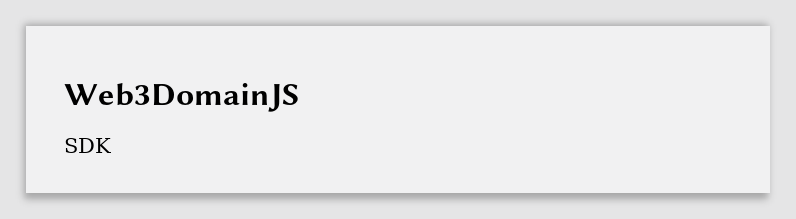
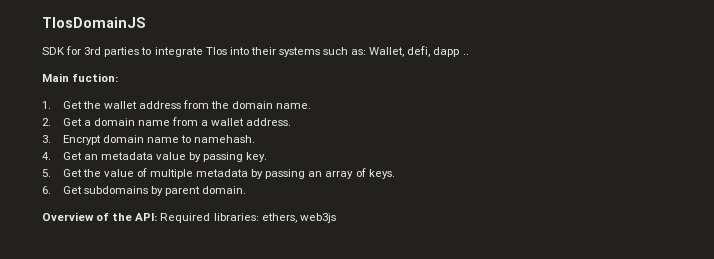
- Web3DomainJS
+ TlosDomainJS
- SDK
+ SDK for 3rd parties to integrate Tlos into their systems such as: Wallet, defi, dapp ..
+ Main fuction:
+ 1. Get the wallet address from the domain name.
+ 2. Get a domain name from a wallet address.
+ 3. Encrypt domain name to namehash.
+ 4. Get an metadata value by passing key.
+ 5. Get the value of multiple metadata by passing an array of keys.
+ 6. Get subdomains by parent domain.
+ Overview of the API: Required libraries: ethers, web3js

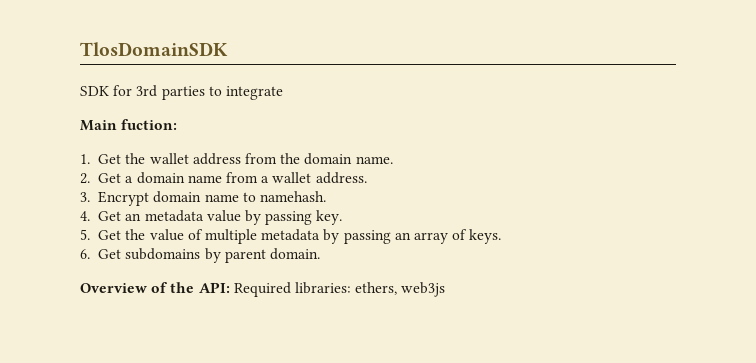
- TlosDomainJS
+ TlosDomainSDK
- SDK for 3rd parties to integrate Tlos into their systems such as: Wallet, defi, dapp ..
+ SDK for 3rd parties to integrate

